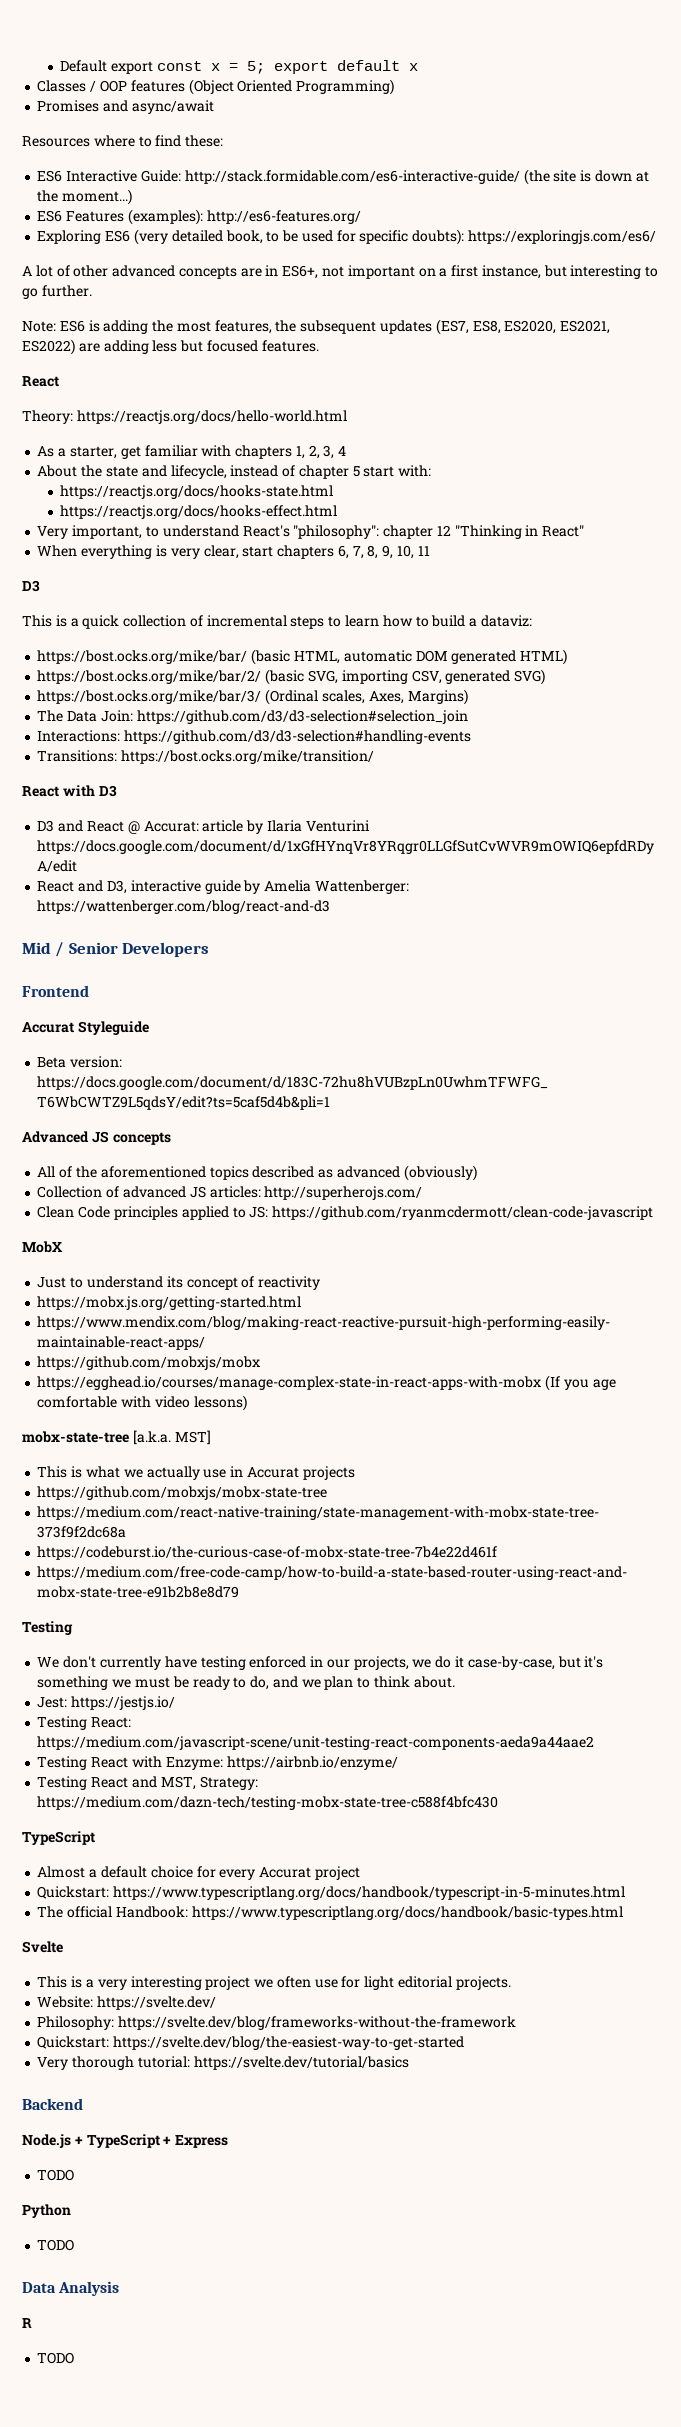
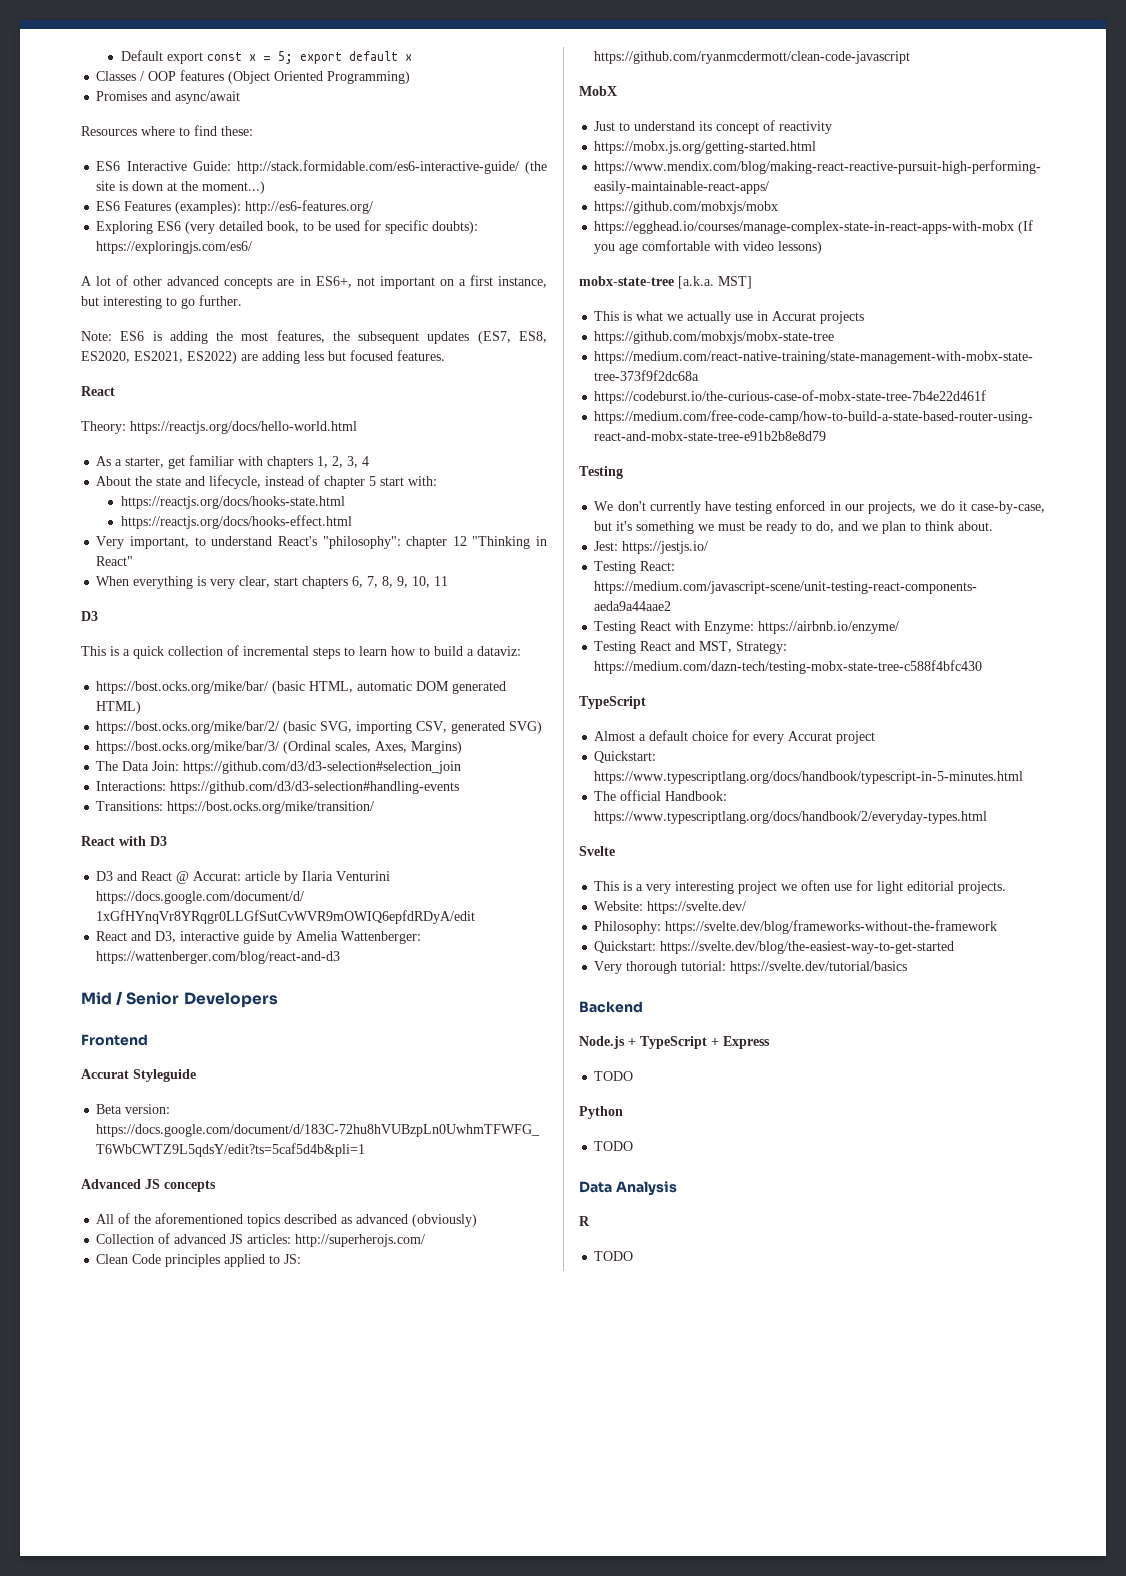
- The official Handbook: https://www.typescriptlang.org/docs/handbook/basic-types.html
+ The official Handbook: https://www.typescriptlang.org/docs/handbook/2/everyday-types.html

